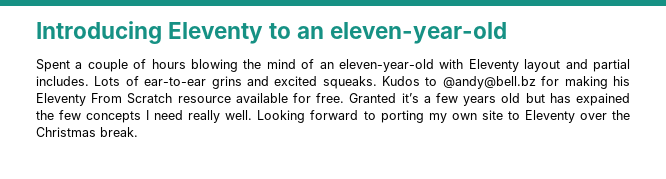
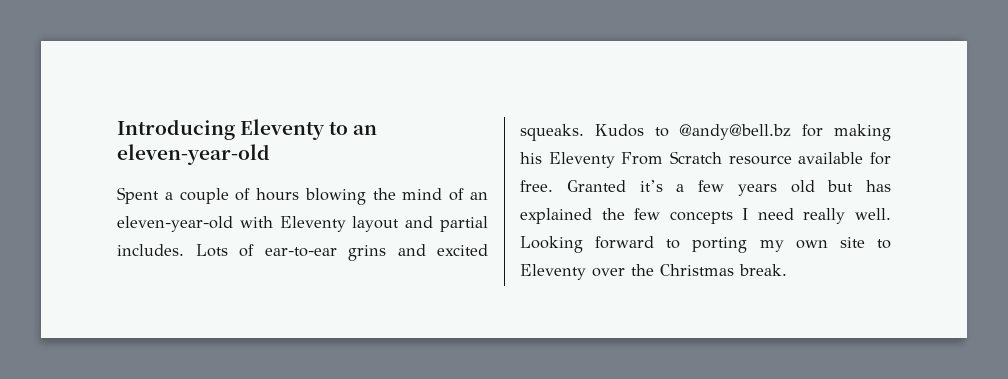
- Granted it’s a few years old but has expained the few concepts I need really well.
+ Granted it’s a few years old but has explained the few concepts I need really well.

